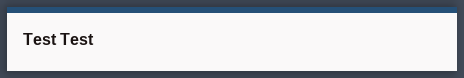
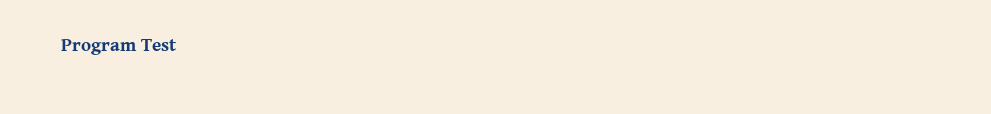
- Test Test
+ Program Test

